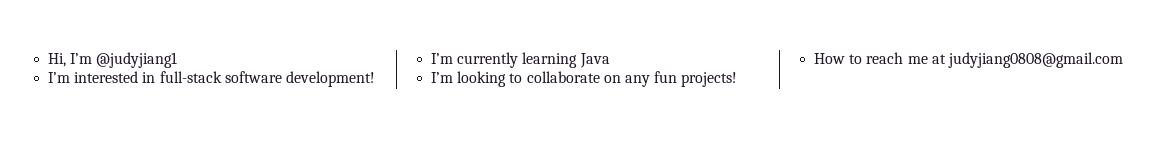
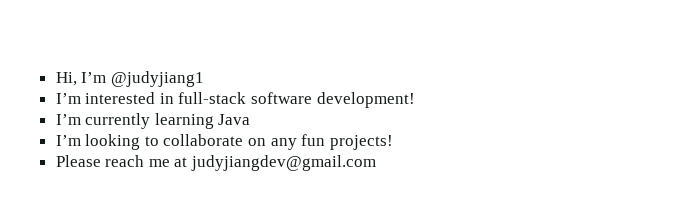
- How to reach me at judyjiang0808@gmail.com
+ Please reach me at judyjiangdev@gmail.com

